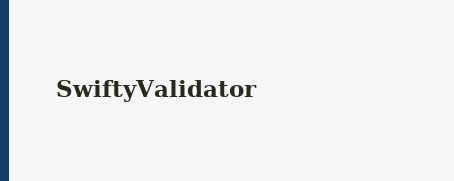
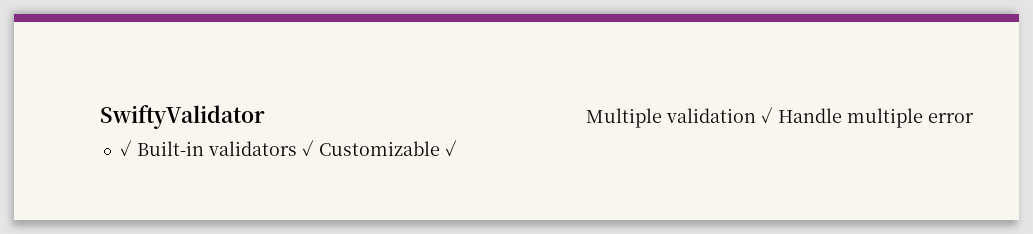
+ ✓ Built-in validators ✓ Customizable ✓ Multiple validation ✓ Handle multiple error

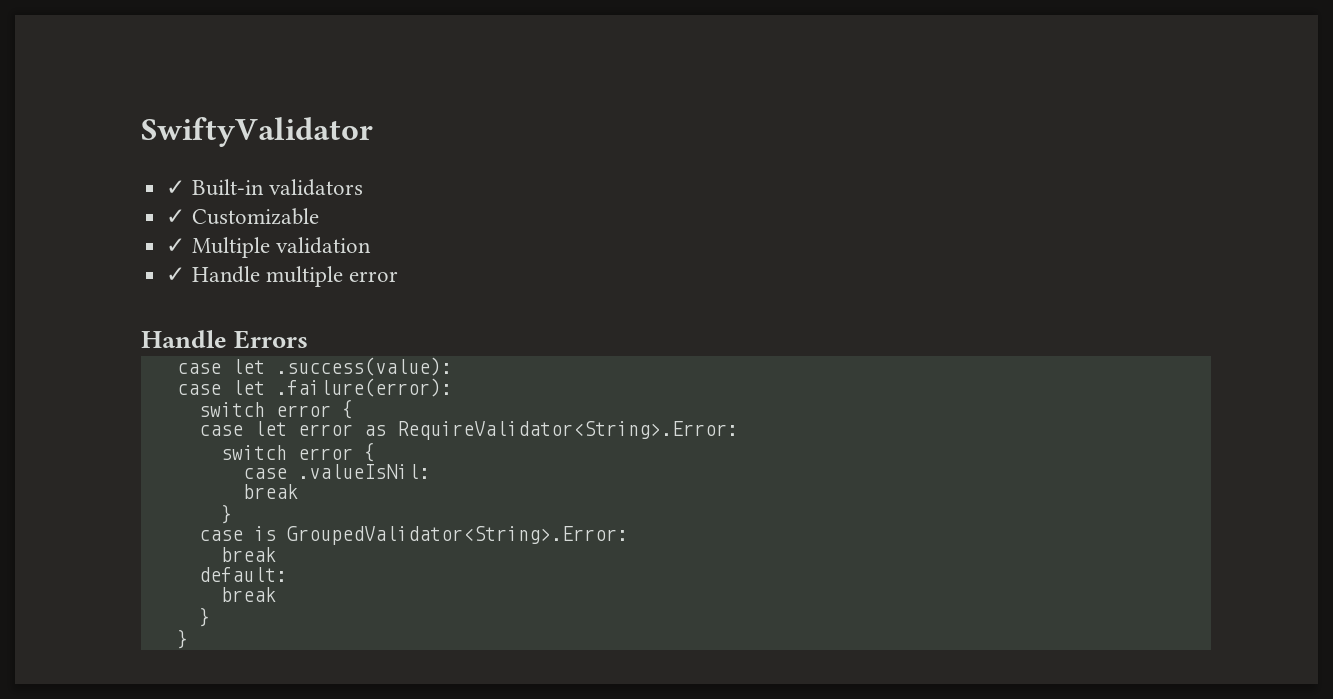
- ✓ Built-in validators ✓ Customizable ✓ Multiple validation ✓ Handle multiple error
+ ✓ Built-in validators
+ ✓ Customizable
+ ✓ Multiple validation
+ ✓ Handle multiple error
+ Handle Errors
+ case let .success(value):
+ case let .failure(error):
+ switch error {
+ case let error as RequireValidator<String>.Error:
+ switch error {
+ case .valueIsNil:
+ break
+ }
+ case is GroupedValidator<String>.Error:
+ break
+ default:
+ break
+ }
+ }

